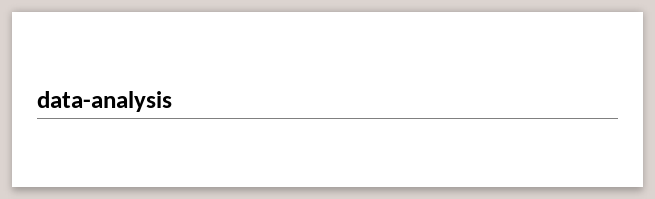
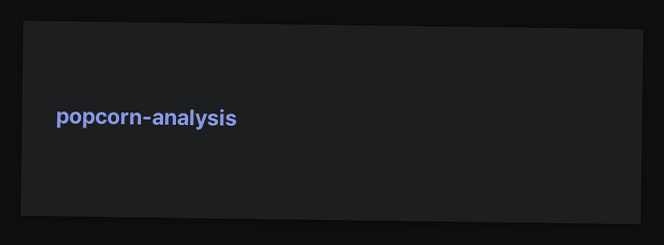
- data-analysis
+ popcorn-analysis

